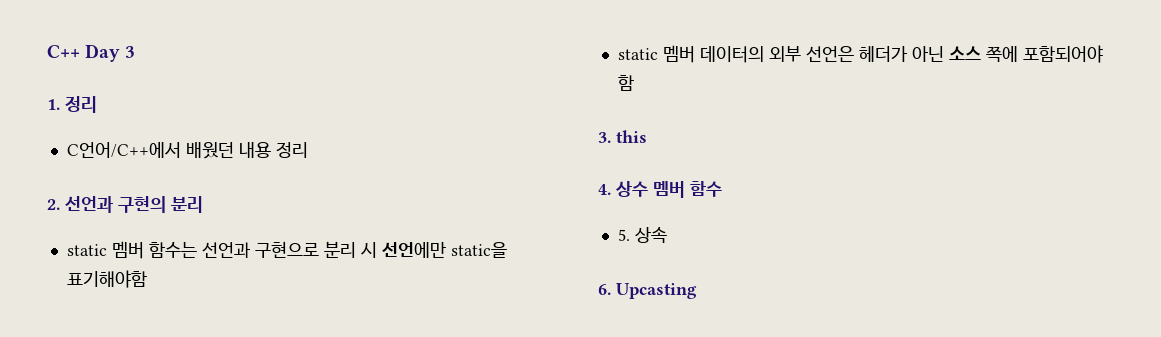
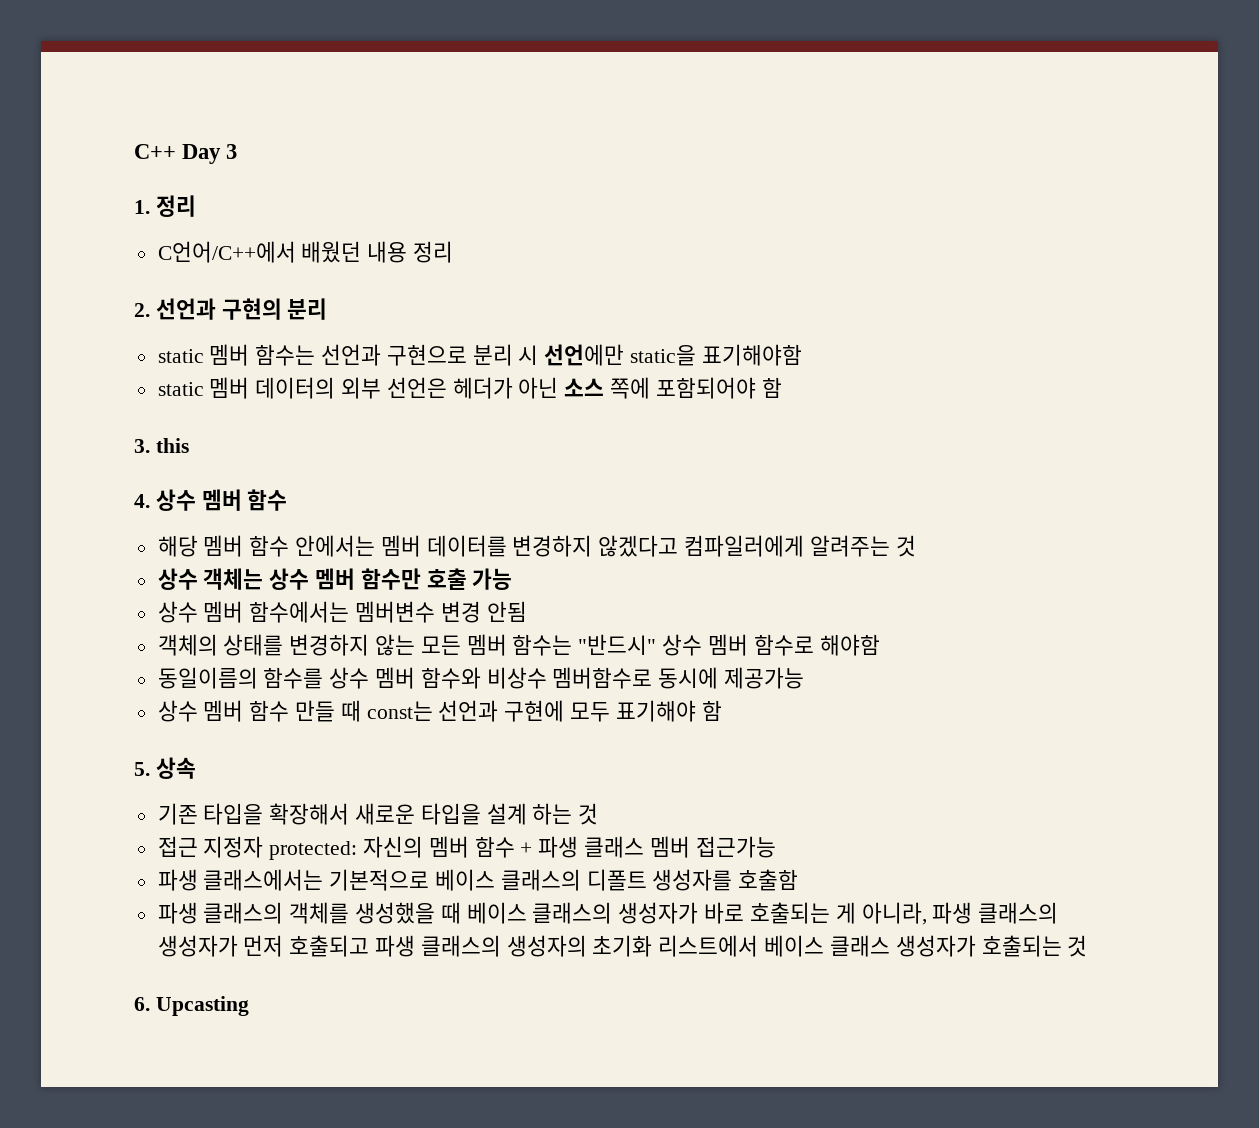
+ 해당 멤버 함수 안에서는 멤버 데이터를 변경하지 않겠다고 컴파일러에게 알려주는 것
+ 상수 객체는 상수 멤버 함수만 호출 가능
+ 상수 멤버 함수에서는 멤버변수 변경 안됨
+ 객체의 상태를 변경하지 않는 모든 멤버 함수는 "반드시" 상수 멤버 함수로 해야함
+ 동일이름의 함수를 상수 멤버 함수와 비상수 멤버함수로 동시에 제공가능
+ 상수 멤버 함수 만들 때 const는 선언과 구현에 모두 표기해야 함
  5. 상속
+ 기존 타입을 확장해서 새로운 타입을 설계 하는 것
+ 접근 지정자 protected: 자신의 멤버 함수 + 파생 클래스 멤버 접근가능
+ 파생 클래스에서는 기본적으로 베이스 클래스의 디폴트 생성자를 호출함
+ 파생 클래스의 객체를 생성했을 때 베이스 클래스의 생성자가 바로 호출되는 게 아니라, 파생 클래스의 생성자가 먼저 호출되고 파생 클래스의 생성자의 초기화 리스트에서 베이스 클래스 생성자가 호출되는 것

